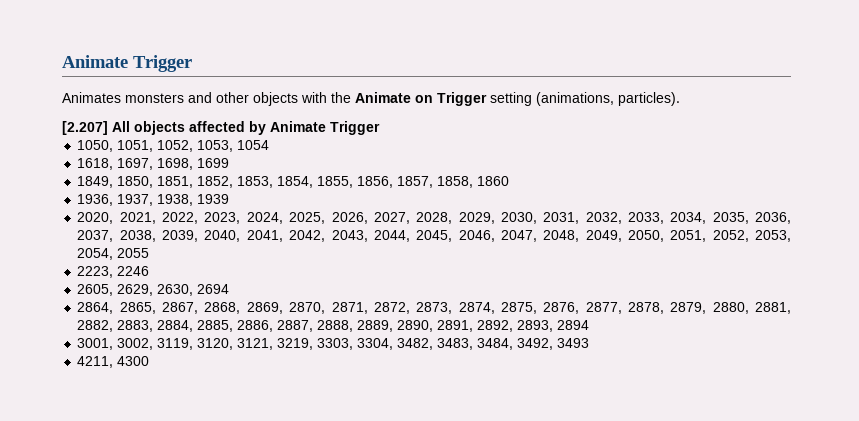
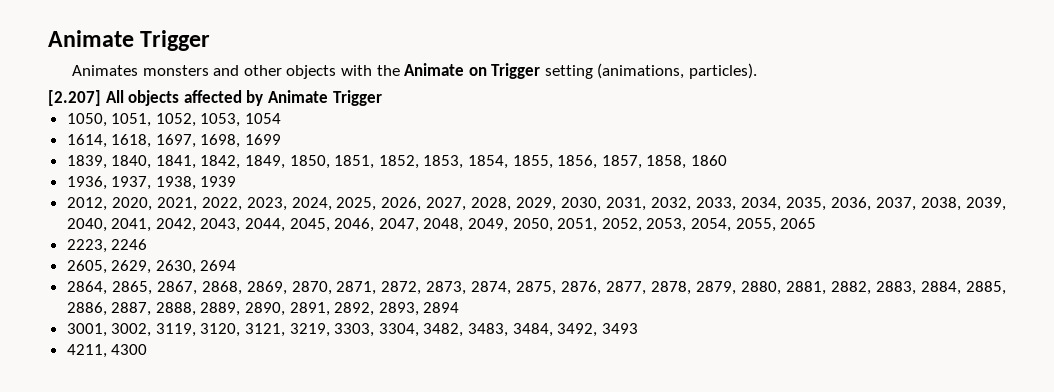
- 1618, 1697, 1698, 1699
+ 1614, 1618, 1697, 1698, 1699
- 1849, 1850, 1851, 1852, 1853, 1854, 1855, 1856, 1857, 1858, 1860
+ 1839, 1840, 1841, 1842, 1849, 1850, 1851, 1852, 1853, 1854, 1855, 1856, 1857, 1858, 1860
- 2020, 2021, 2022, 2023, 2024, 2025, 2026, 2027, 2028, 2029, 2030, 2031, 2032, 2033, 2034, 2035, 2036, 2037, 2038, 2039, 2040, 2041, 2042, 2043, 2044, 2045, 2046, 2047, 2048, 2049, 2050, 2051, 2052, 2053, 2054, 2055
+ 2012, 2020, 2021, 2022, 2023, 2024, 2025, 2026, 2027, 2028, 2029, 2030, 2031, 2032, 2033, 2034, 2035, 2036, 2037, 2038, 2039, 2040, 2041, 2042, 2043, 2044, 2045, 2046, 2047, 2048, 2049, 2050, 2051, 2052, 2053, 2054, 2055, 2065

